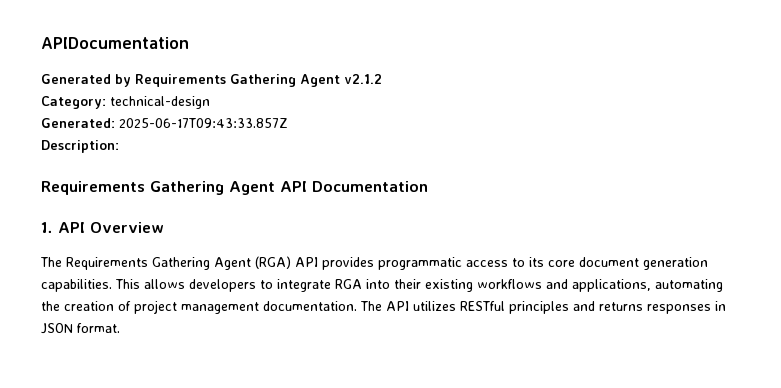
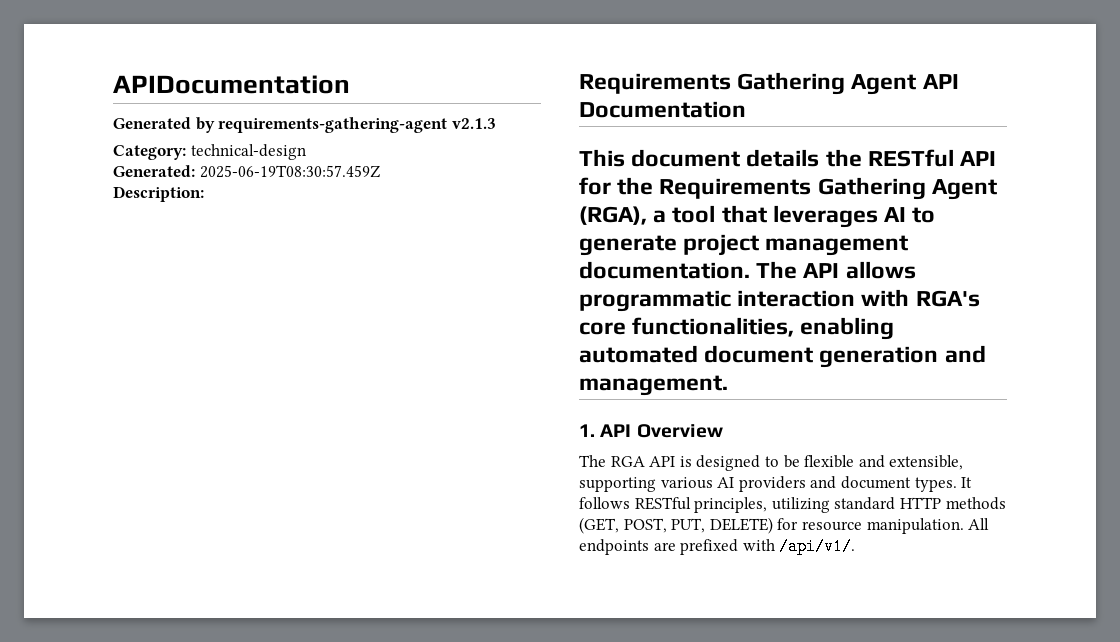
- Generated by Requirements Gathering Agent v2.1.2
+ Generated by requirements-gathering-agent v2.1.3
- Generated: 2025-06-17T09:43:33.857Z
+ Generated: 2025-06-19T08:30:57.459Z
+ This document details the RESTful API for the Requirements Gathering Agent (RGA), a tool that leverages AI to generate project management documentation. The API allows programmatic interaction with RGA's core functionalities, enabling automated document generation and management.
  1. API Overview
- The Requirements Gathering Agent (RGA) API provides programmatic access to its core document generation capabilities. This allows developers to integrate RGA into their existing workflows and applications, automating the creation of project management documentation. The API utilizes RESTful principles and returns responses in JSON format.
+ The RGA API is designed to be flexible and extensible, supporting various AI providers and document types. It follows RESTful principles, utilizing standard HTTP methods (GET, POST, PUT, DELETE) for resource manipulation. All endpoints are prefixed with /api/v1/.

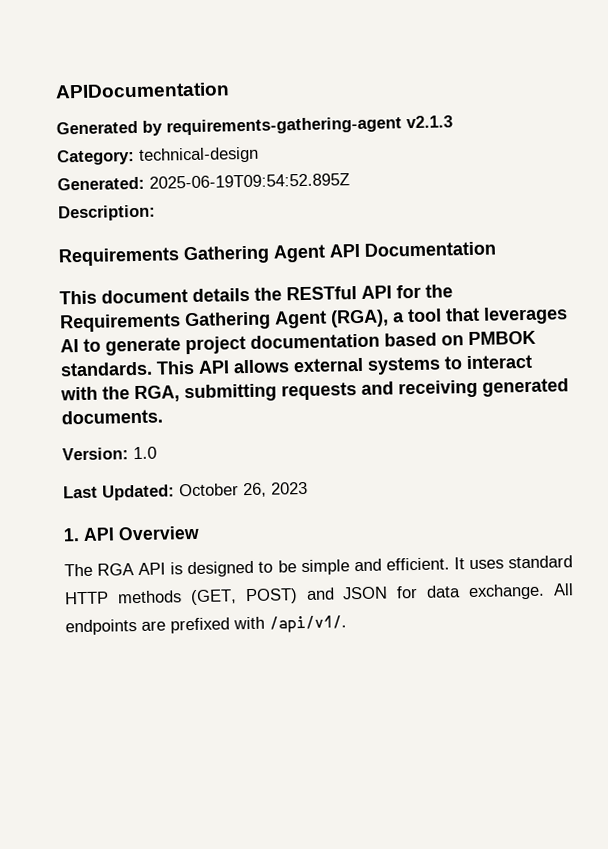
- Generated: 2025-06-19T08:30:57.459Z
+ Generated: 2025-06-19T09:54:52.895Z
- This document details the RESTful API for the Requirements Gathering Agent (RGA), a tool that leverages AI to generate project management documentation. The API allows programmatic interaction with RGA's core functionalities, enabling automated document generation and management.
+ This document details the RESTful API for the Requirements Gathering Agent (RGA), a tool that leverages AI to generate project documentation based on PMBOK standards. This API allows external systems to interact with the RGA, submitting requests and receiving generated documents.
+ Version: 1.0
+ Last Updated: October 26, 2023
- The RGA API is designed to be flexible and extensible, supporting various AI providers and document types. It follows RESTful principles, utilizing standard HTTP methods (GET, POST, PUT, DELETE) for resource manipulation.
+ The RGA API is designed to be simple and efficient. It uses standard HTTP methods (GET, POST) and JSON for data exchange.

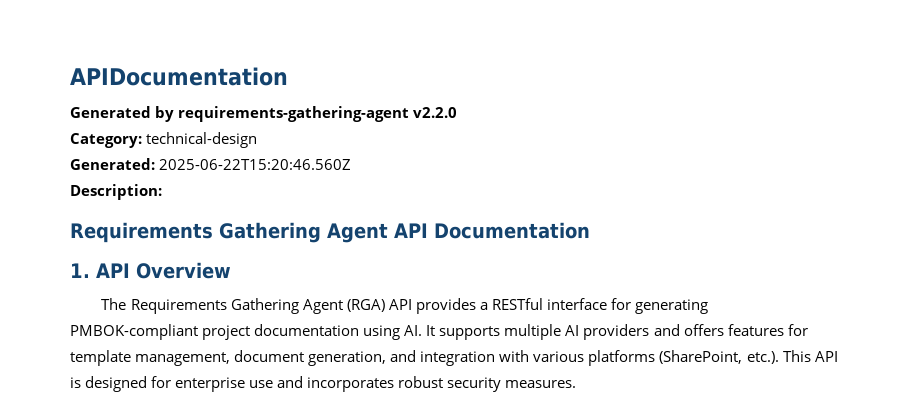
- Generated by requirements-gathering-agent v2.1.3
+ Generated by requirements-gathering-agent v2.2.0
- Generated: 2025-06-19T09:54:52.895Z
+ Generated: 2025-06-22T15:20:46.560Z
- This document details the RESTful API for the Requirements Gathering Agent (RGA), a tool that leverages AI to generate project documentation based on PMBOK standards. This API allows external systems to interact with the RGA, submitting requests and receiving generated documents.
- Version: 1.0
- Last Updated: October 26, 2023
  1. API Overview
- The RGA API is designed to be simple and efficient. It uses standard HTTP methods (GET, POST) and JSON for data exchange. All endpoints are prefixed with /api/v1/.
+ The Requirements Gathering Agent (RGA) API provides a RESTful interface for generating PMBOK-compliant project documentation using AI. It supports multiple AI providers and offers features for template management, document generation, and integration with various platforms (SharePoint, etc.). This API is designed for enterprise use and incorporates robust security measures.

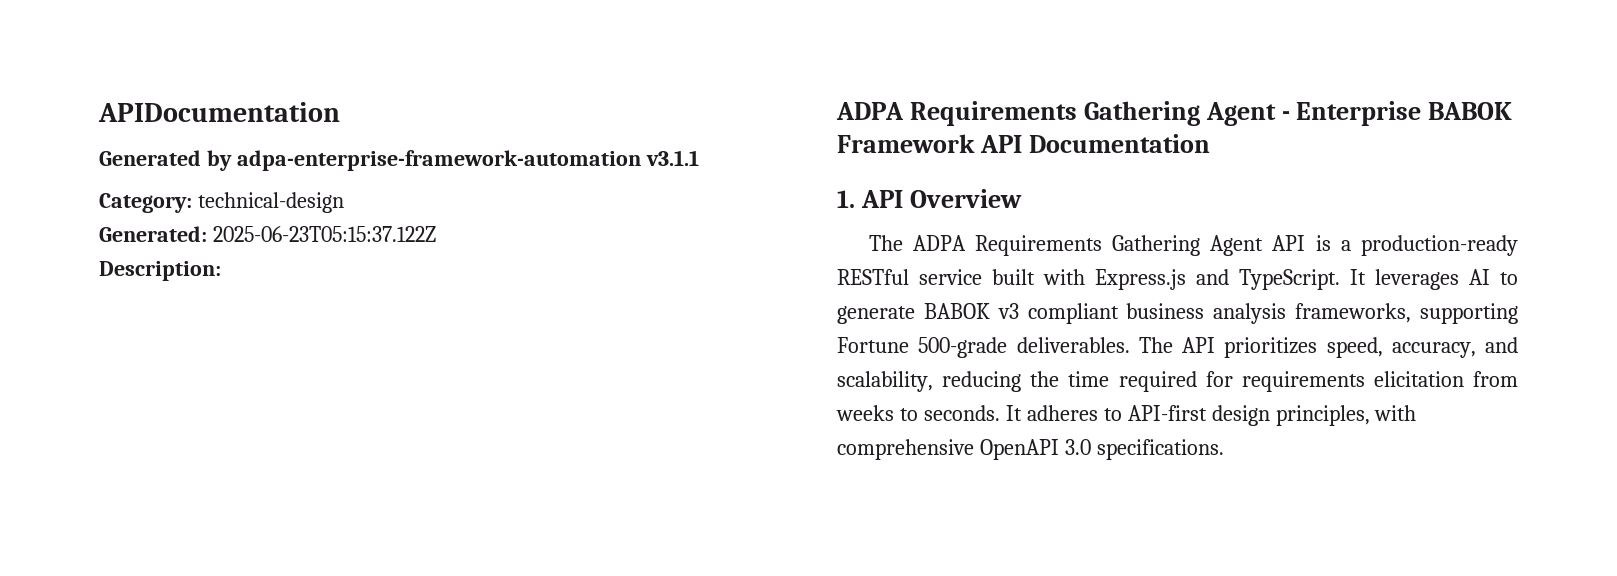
- Generated by requirements-gathering-agent v2.2.0
+ Generated by adpa-enterprise-framework-automation v3.1.1
- Generated: 2025-06-22T15:20:46.560Z
+ Generated: 2025-06-23T05:15:37.122Z
- Requirements Gathering Agent API Documentation
+ ADPA Requirements Gathering Agent - Enterprise BABOK Framework API Documentation
- The Requirements Gathering Agent (RGA) API provides a RESTful interface for generating PMBOK-compliant project documentation using AI. It supports multiple AI providers and offers features for template management, document generation, and integration with various platforms (SharePoint, etc.). This API is designed for enterprise use and incorporates robust security measures.
+ The ADPA Requirements Gathering Agent API is a production-ready RESTful service built with Express.js and TypeScript. It leverages AI to generate BABOK v3 compliant business analysis frameworks, supporting Fortune 500-grade deliverables. The API prioritizes speed, accuracy, and scalability, reducing the time required for requirements elicitation from weeks to seconds. It adheres to API-first design principles, with comprehensive OpenAPI 3.0 specifications.

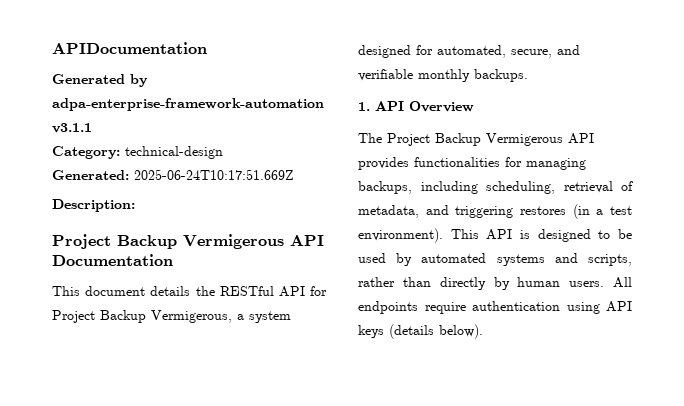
- Generated: 2025-06-23T05:15:37.122Z
+ Generated: 2025-06-24T10:17:51.669Z
- ADPA Requirements Gathering Agent - Enterprise BABOK Framework API Documentation
+ Project Backup Vermigerous API Documentation
+ This document details the RESTful API for Project Backup Vermigerous, a system designed for automated, secure, and verifiable monthly backups.
  1. API Overview
- The ADPA Requirements Gathering Agent API is a production-ready RESTful service built with Express.js and TypeScript. It leverages AI to generate BABOK v3 compliant business analysis frameworks, supporting Fortune 500-grade deliverables. The API prioritizes speed, accuracy, and scalability, reducing the time required for requirements elicitation from weeks to seconds. It adheres to API-first design principles, with comprehensive OpenAPI 3.0 specifications.
+ The Project Backup Vermigerous API provides functionalities for managing backups, including scheduling, retrieval of metadata, and triggering restores (in a test environment). This API is designed to be used by automated systems and scripts, rather than directly by human users. All endpoints require authentication using API keys (details below).

